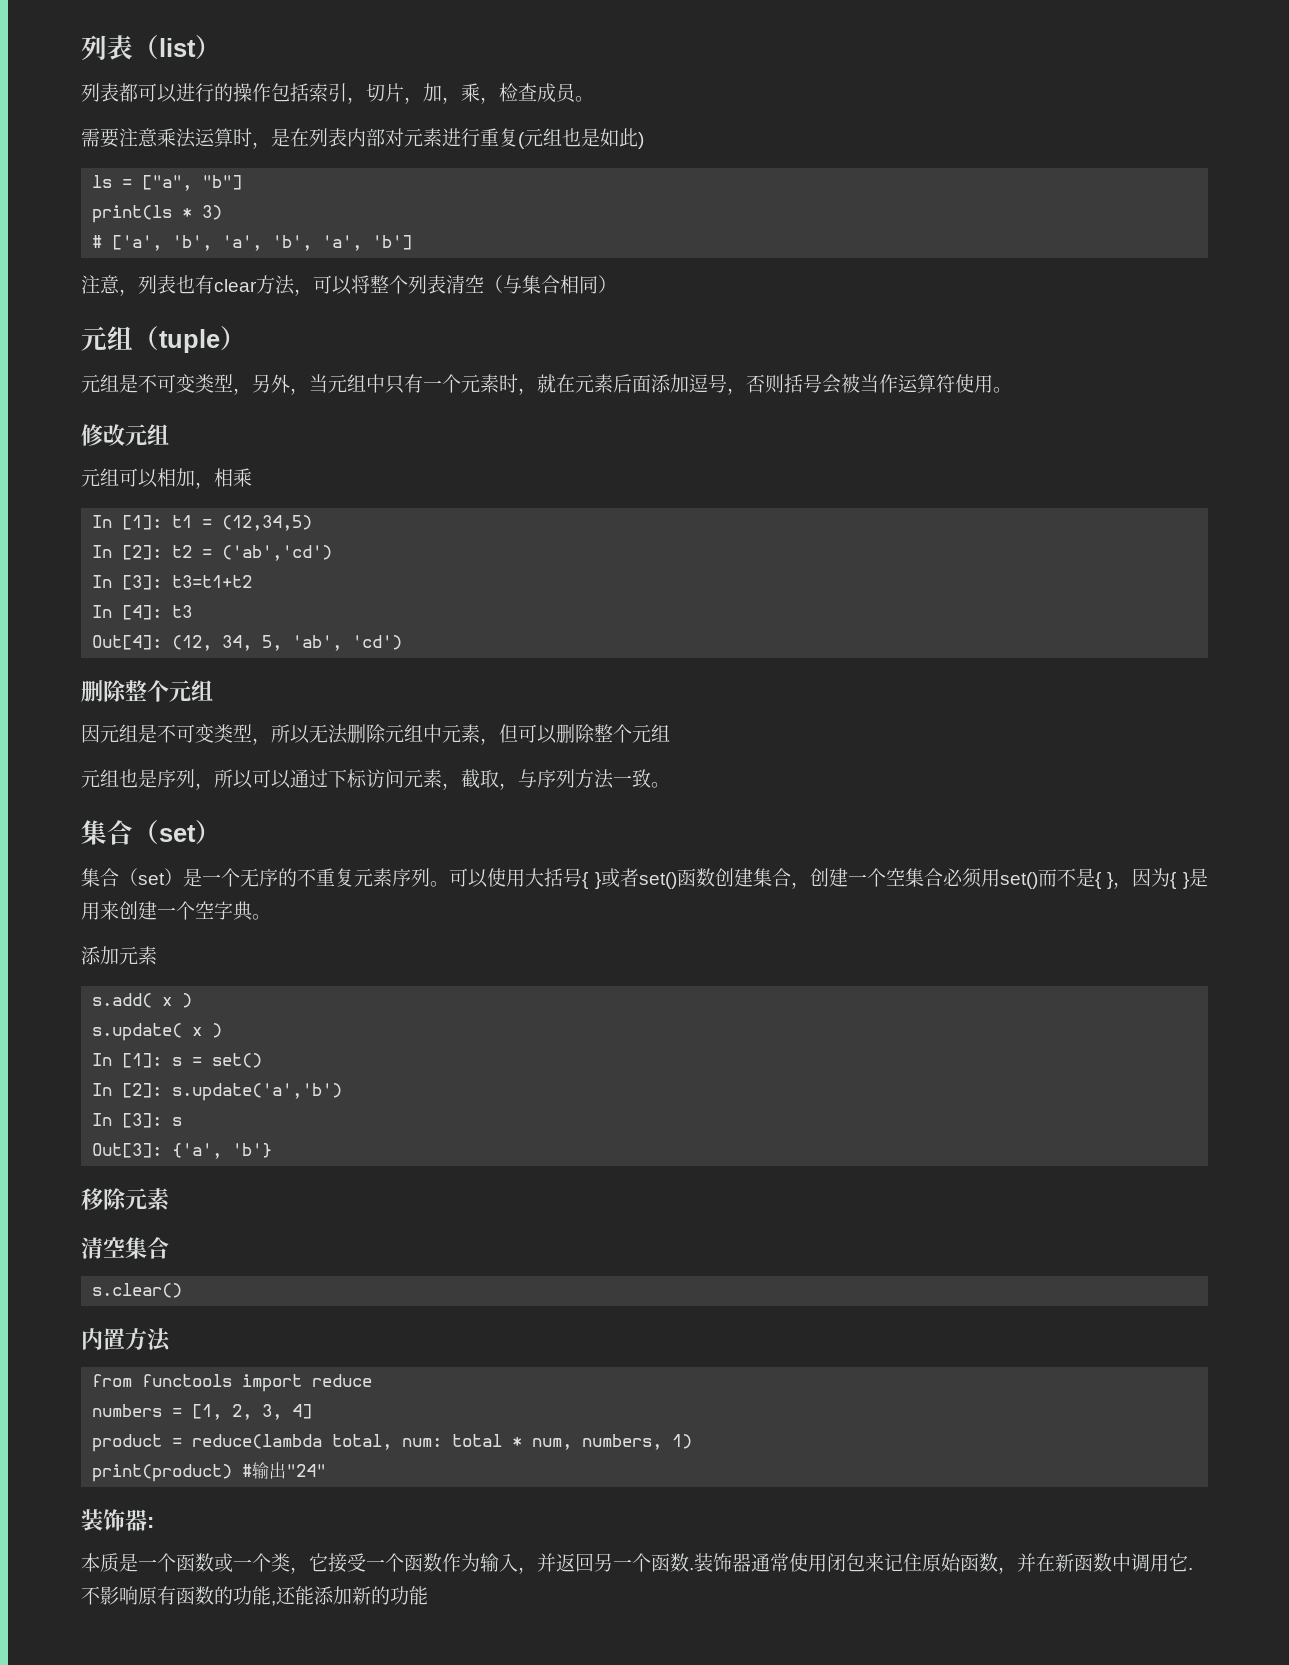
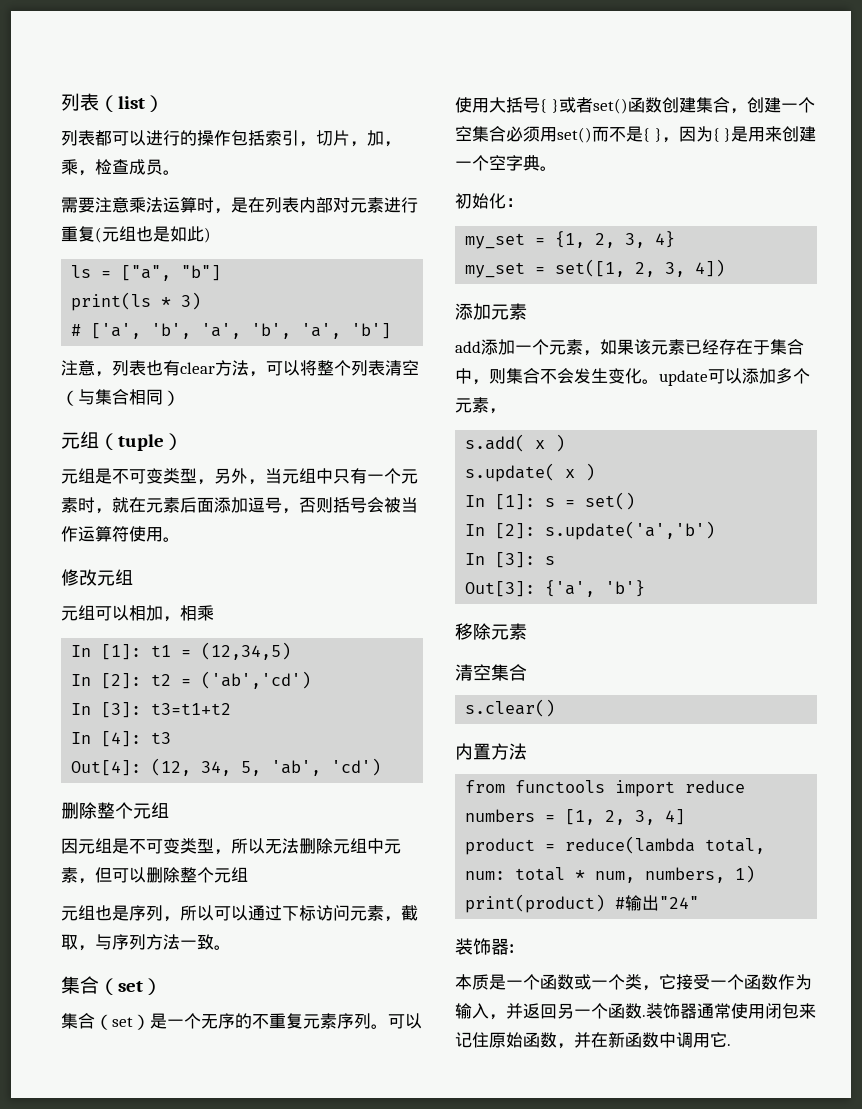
+ 初始化：
+ my_set = {1, 2, 3, 4}
+ my_set = set([1, 2, 3, 4])
  添加元素
+ add添加一个元素，如果该元素已经存在于集合中，则集合不会发生变化。update可以添加多个元素，
- 不影响原有函数的功能,还能添加新的功能

